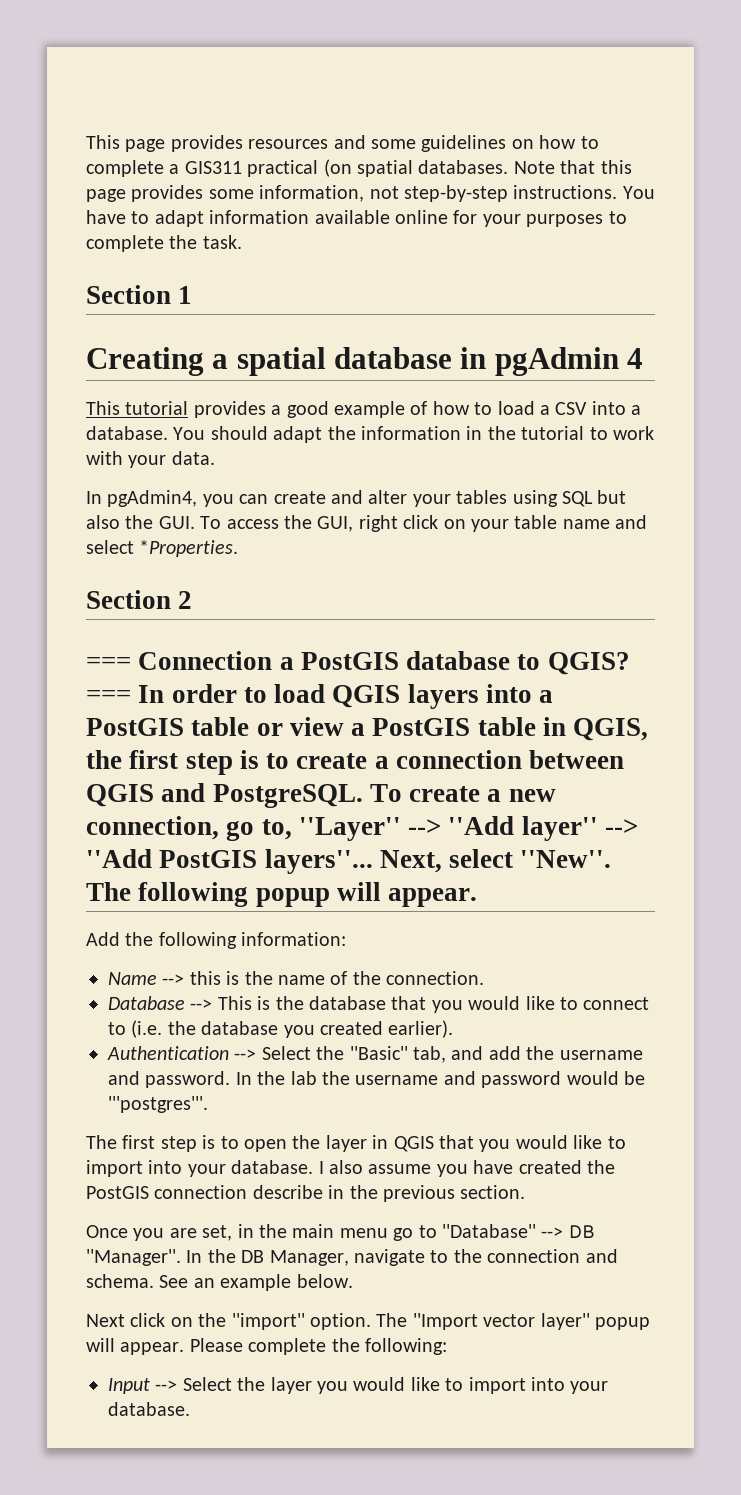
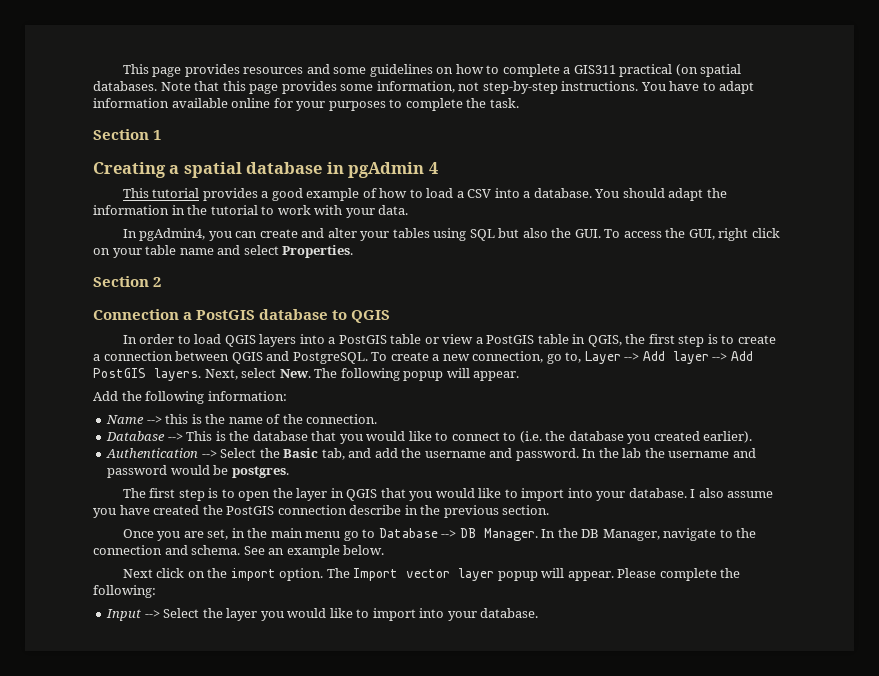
- In pgAdmin4, you can create and alter your tables using SQL but also the GUI. To access the GUI, right click on your table name and select *Properties.
+ In pgAdmin4, you can create and alter your tables using SQL but also the GUI. To access the GUI, right click on your table name and select Properties.
- === Connection a PostGIS database to QGIS? === In order to load QGIS layers into a PostGIS table or view a PostGIS table in QGIS, the first step is to create a connection between QGIS and PostgreSQL.
+ Connection a PostGIS database to QGIS
+ In order to load QGIS layers into a PostGIS table or view a PostGIS table in QGIS, the first step is to create a connection between QGIS and PostgreSQL.
- To create a new connection, go to, ''Layer'' --> ''Add layer'' --> ''Add PostGIS layers''...
+ To create a new connection, go to, Layer --> Add layer --> Add PostGIS layers.
- Next, select ''New''. The following popup will appear.
+ Next, select New. The following popup will appear.
- Authentication --> Select the ''Basic'' tab, and add the username and password.
+ Authentication --> Select the Basic tab, and add the username and password.
- In the lab the username and password would be '''postgres'''.
+ In the lab the username and password would be postgres.
- Once you are set, in the main menu go to ''Database'' --> DB ''Manager''.
+ Once you are set, in the main menu go to Database --> DB Manager.
- Next click on the ''import'' option.
+ Next click on the import option.
- The ''Import vector layer'' popup will appear.
+ The Import vector layer popup will appear.

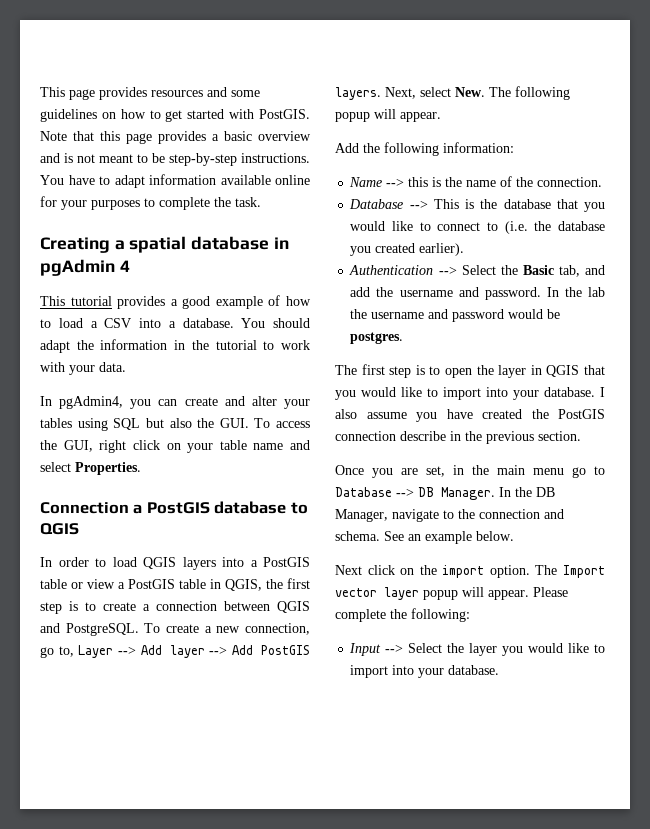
- This page provides resources and some guidelines on how to complete a GIS311 practical (on spatial databases.
+ This page provides resources and some guidelines on how to get started with PostGIS.
- Note that this page provides some information, not step-by-step instructions.
+ Note that this page provides a basic overview and is not meant to be step-by-step instructions.
- Section 1
- Section 2

